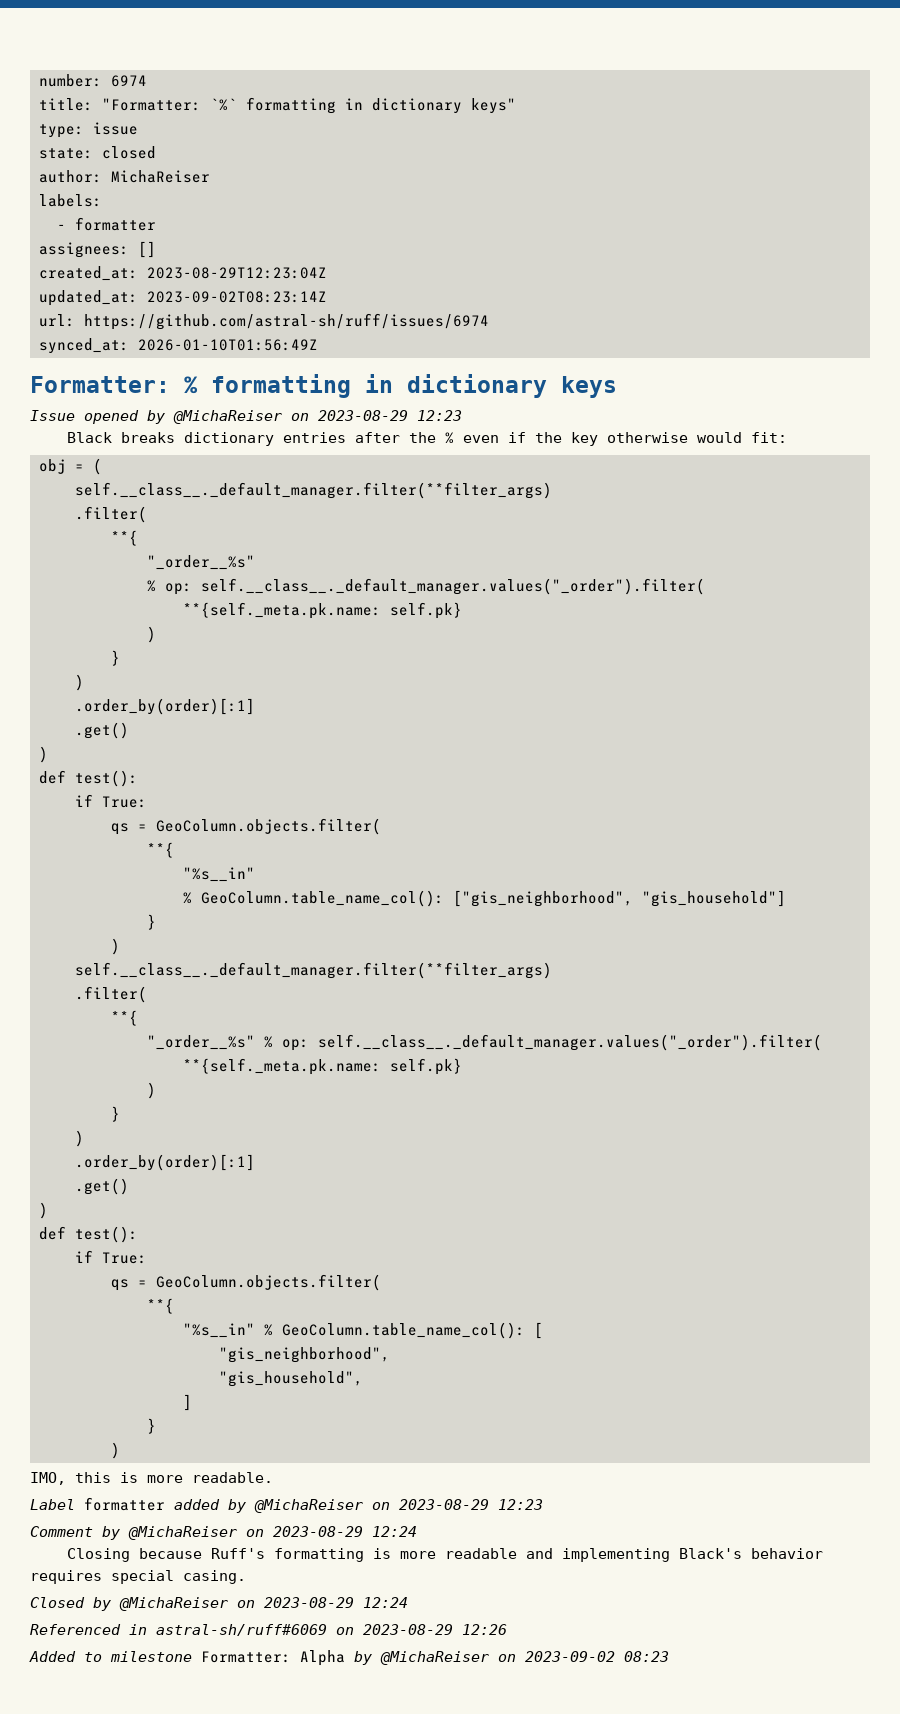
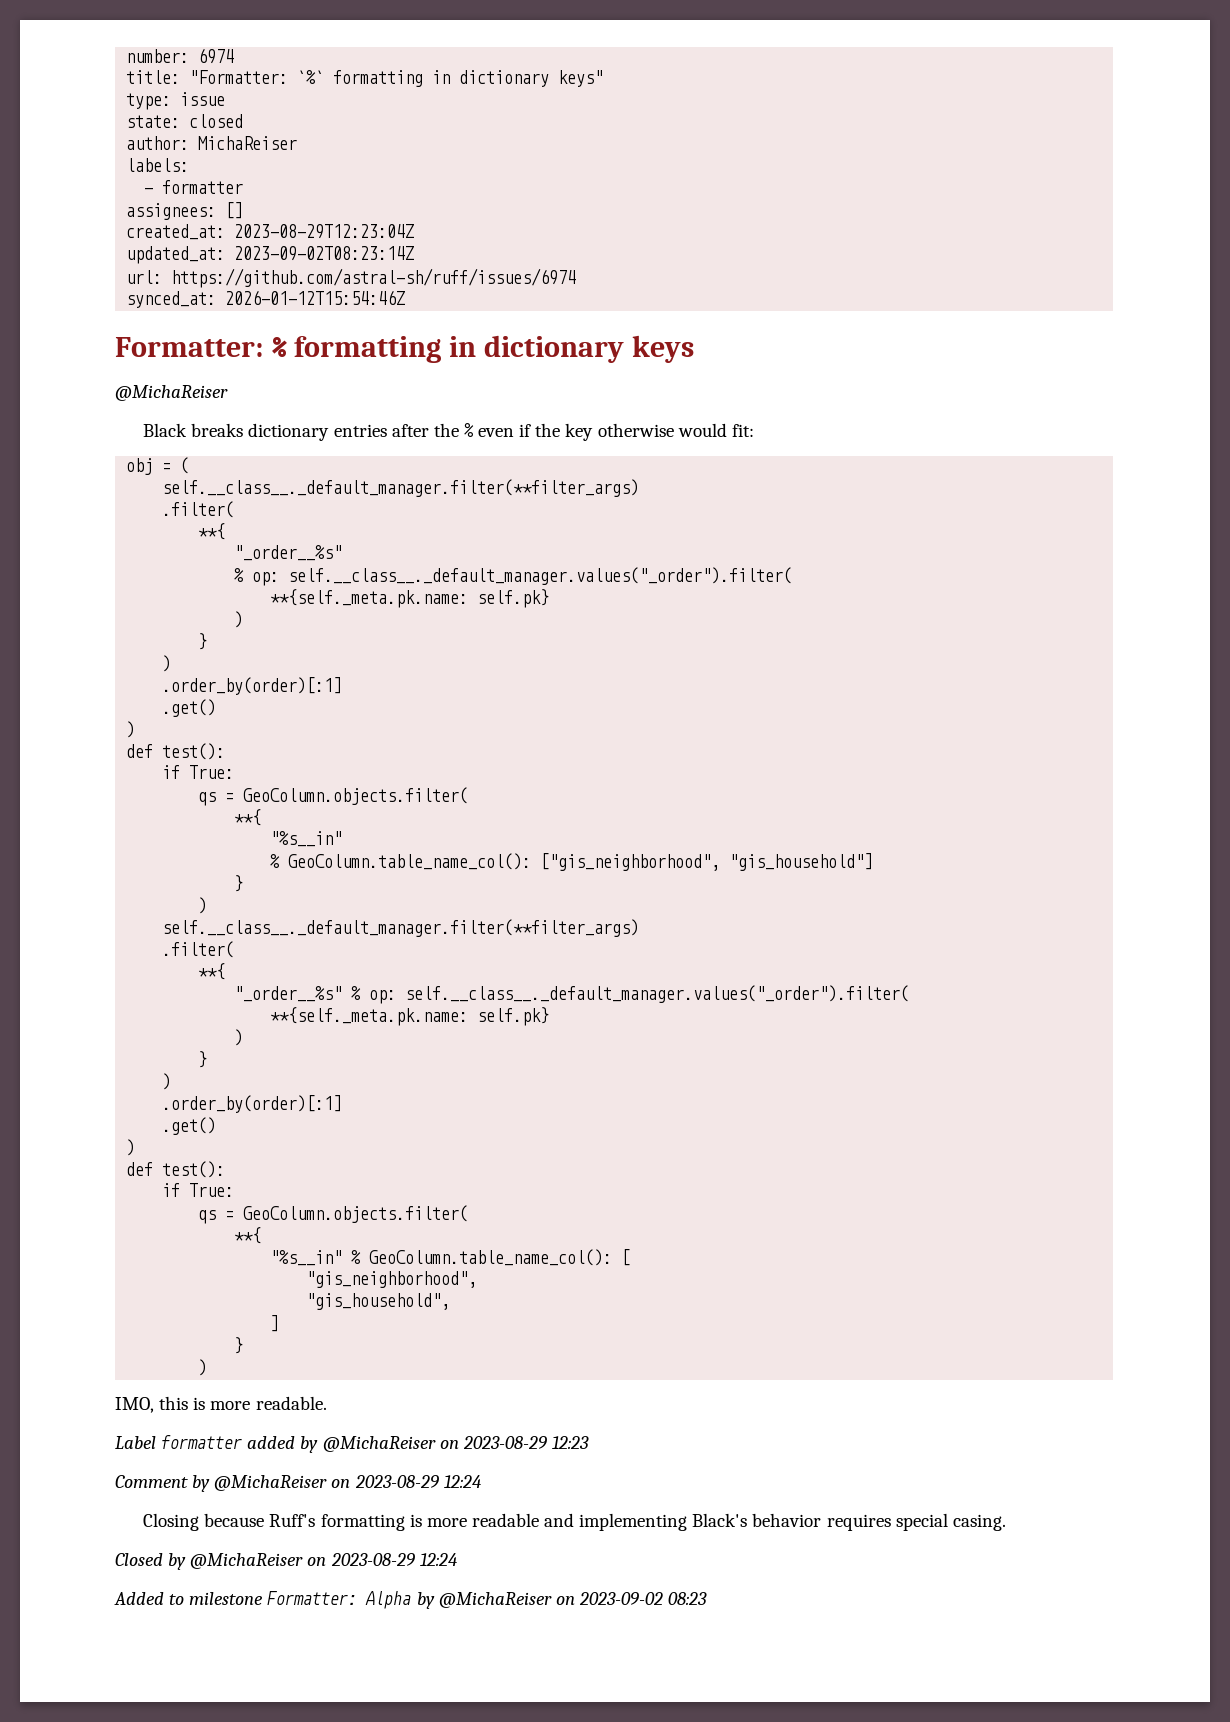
- synced_at: 2026-01-10T01:56:49Z
+ synced_at: 2026-01-12T15:54:46Z
  Formatter: % formatting in dictionary keys
- Issue opened by @MichaReiser on 2023-08-29 12:23
+ @MichaReiser
- Referenced in astral-sh/ruff#6069 on 2023-08-29 12:26

